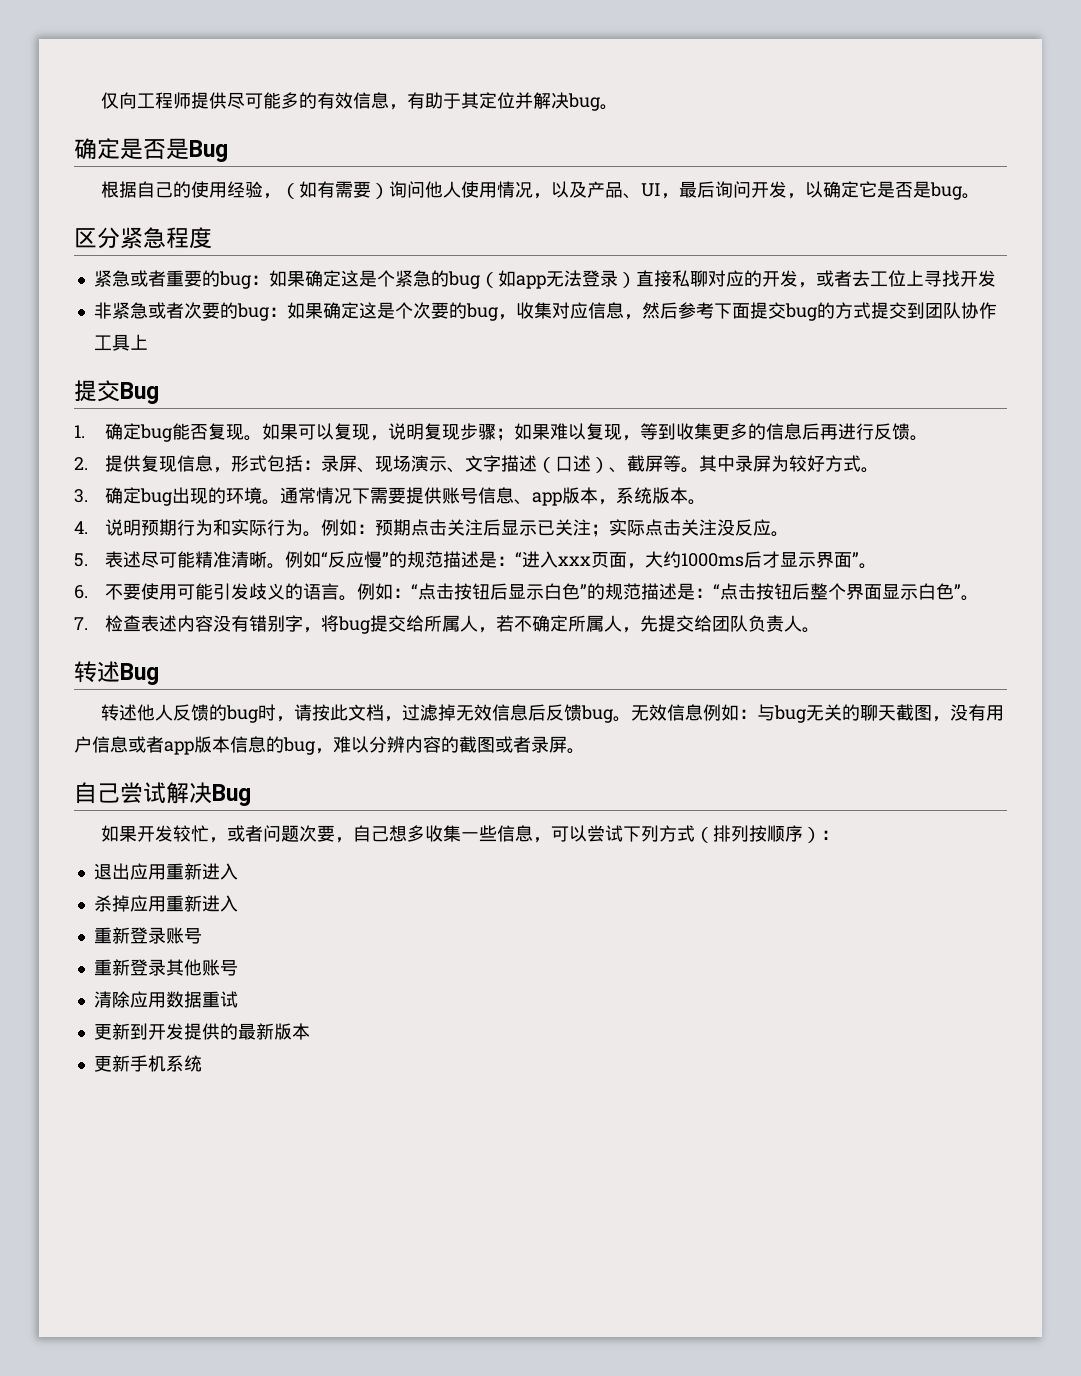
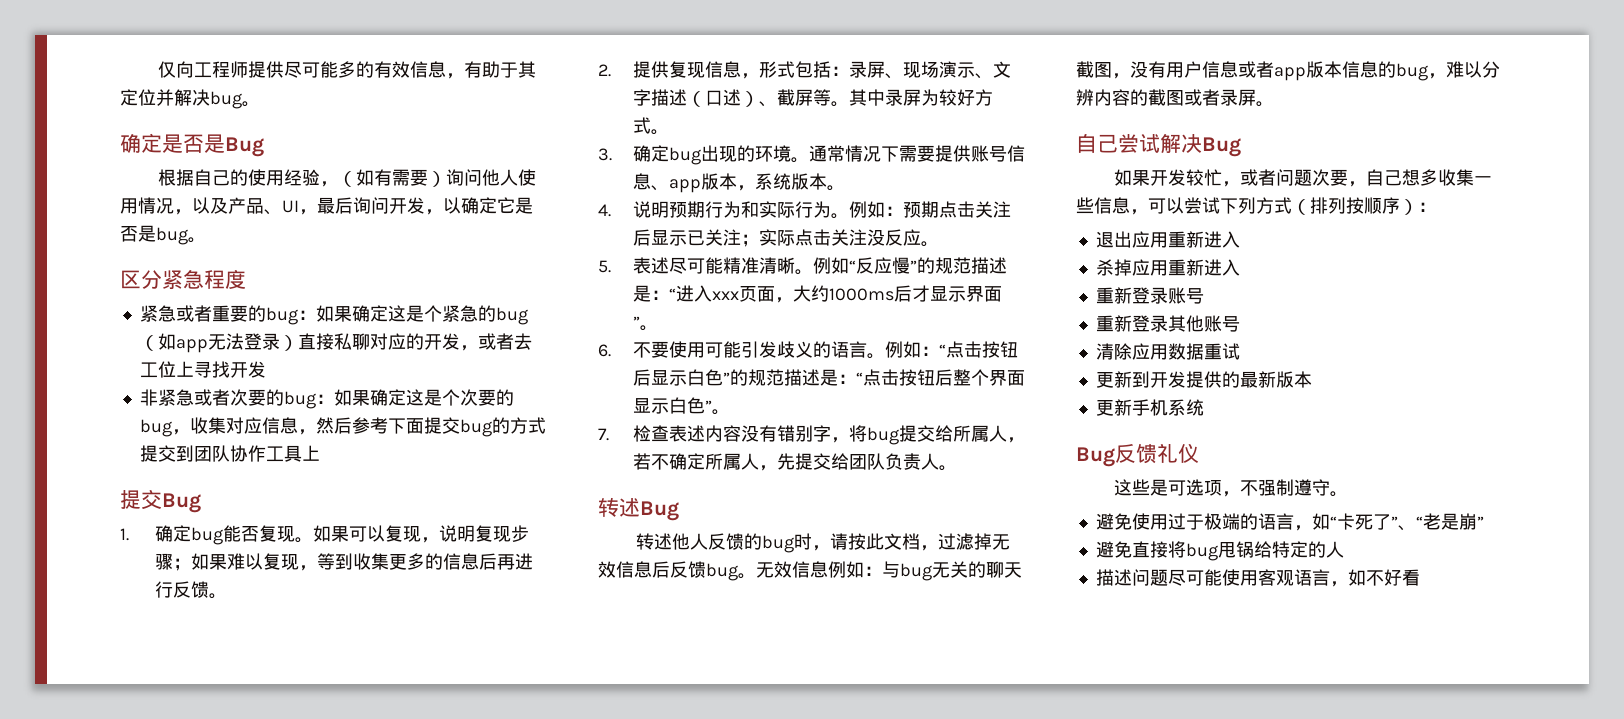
+ Bug反馈礼仪
+ 这些是可选项，不强制遵守。
+ 避免使用过于极端的语言，如“卡死了”、“老是崩”
+ 避免直接将bug甩锅给特定的人
+ 描述问题尽可能使用客观语言，如不好看

